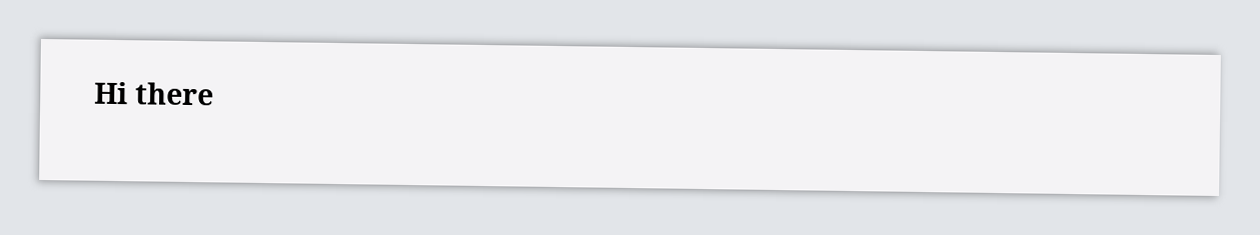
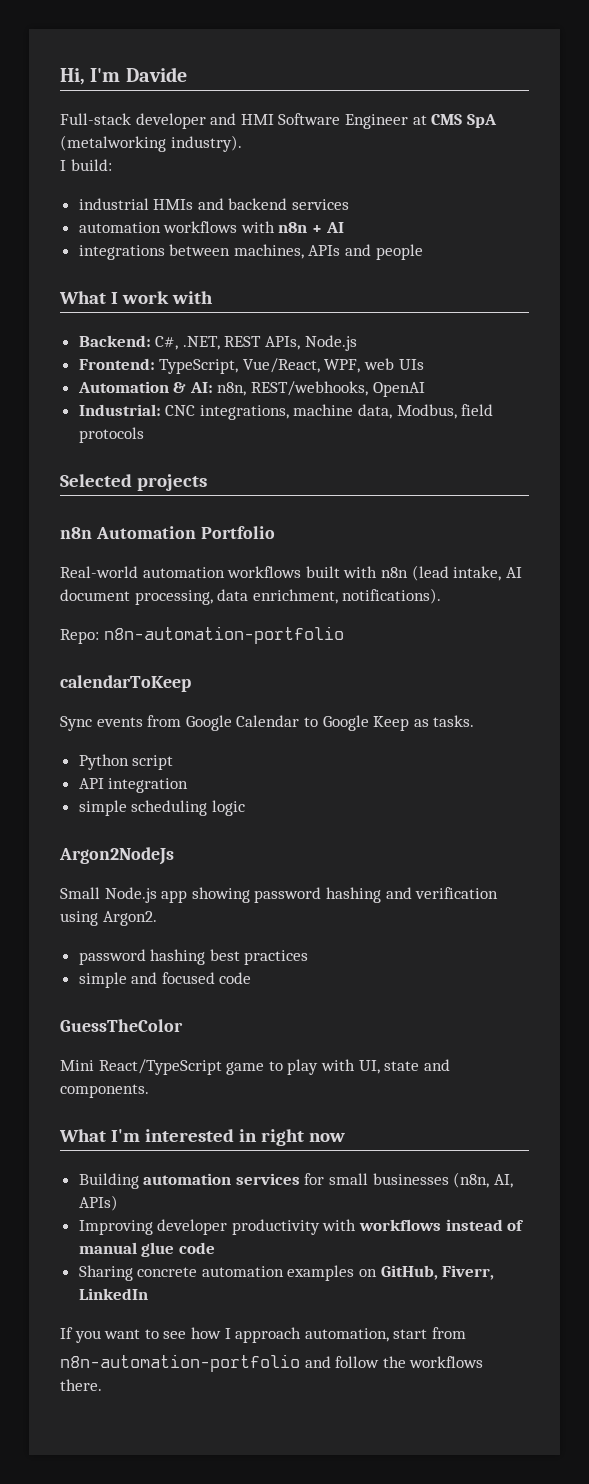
- Hi there
+ Hi, I'm Davide
+ Full-stack developer and HMI Software Engineer at CMS SpA (metalworking industry).
+ I build:
+ industrial HMIs and backend services
+ automation workflows with n8n + AI
+ integrations between machines, APIs and people
+ What I work with
+ Backend: C#, .NET, REST APIs, Node.js
+ Frontend: TypeScript, Vue/React, WPF, web UIs
+ Automation & AI: n8n, REST/webhooks, OpenAI
+ Industrial: CNC integrations, machine data, Modbus, field protocols
+ Selected projects
+ n8n Automation Portfolio
+ Real-world automation workflows built with n8n (lead intake, AI document processing, data enrichment, notifications).
+ Repo: n8n-automation-portfolio
+ calendarToKeep
+ Sync events from Google Calendar to Google Keep as tasks.
+ Python script
+ API integration
+ simple scheduling logic
+ Argon2NodeJs
+ Small Node.js app showing password hashing and verification using Argon2.
+ password hashing best practices
+ simple and focused code
+ GuessTheColor
+ Mini React/TypeScript game to play with UI, state and components.
+ What I'm interested in right now
+ Building automation services for small businesses (n8n, AI, APIs)
+ Improving developer productivity with workflows instead of manual glue code
+ Sharing concrete automation examples on GitHub, Fiverr, LinkedIn
+ If you want to see how I approach automation, start from
+ n8n-automation-portfolio and follow the workflows there.

